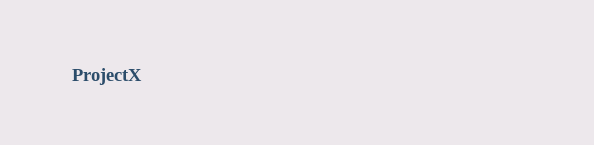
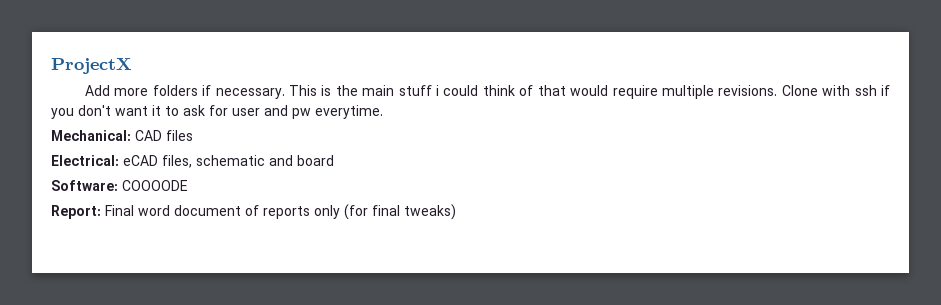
+ Add more folders if necessary. This is the main stuff i could think of that would require multiple revisions. Clone with ssh if you don't want it to ask for user and pw everytime.
+ Mechanical: CAD files
+ Electrical: eCAD files, schematic and board
+ Software: COOOODE
+ Report: Final word document of reports only (for final tweaks)

